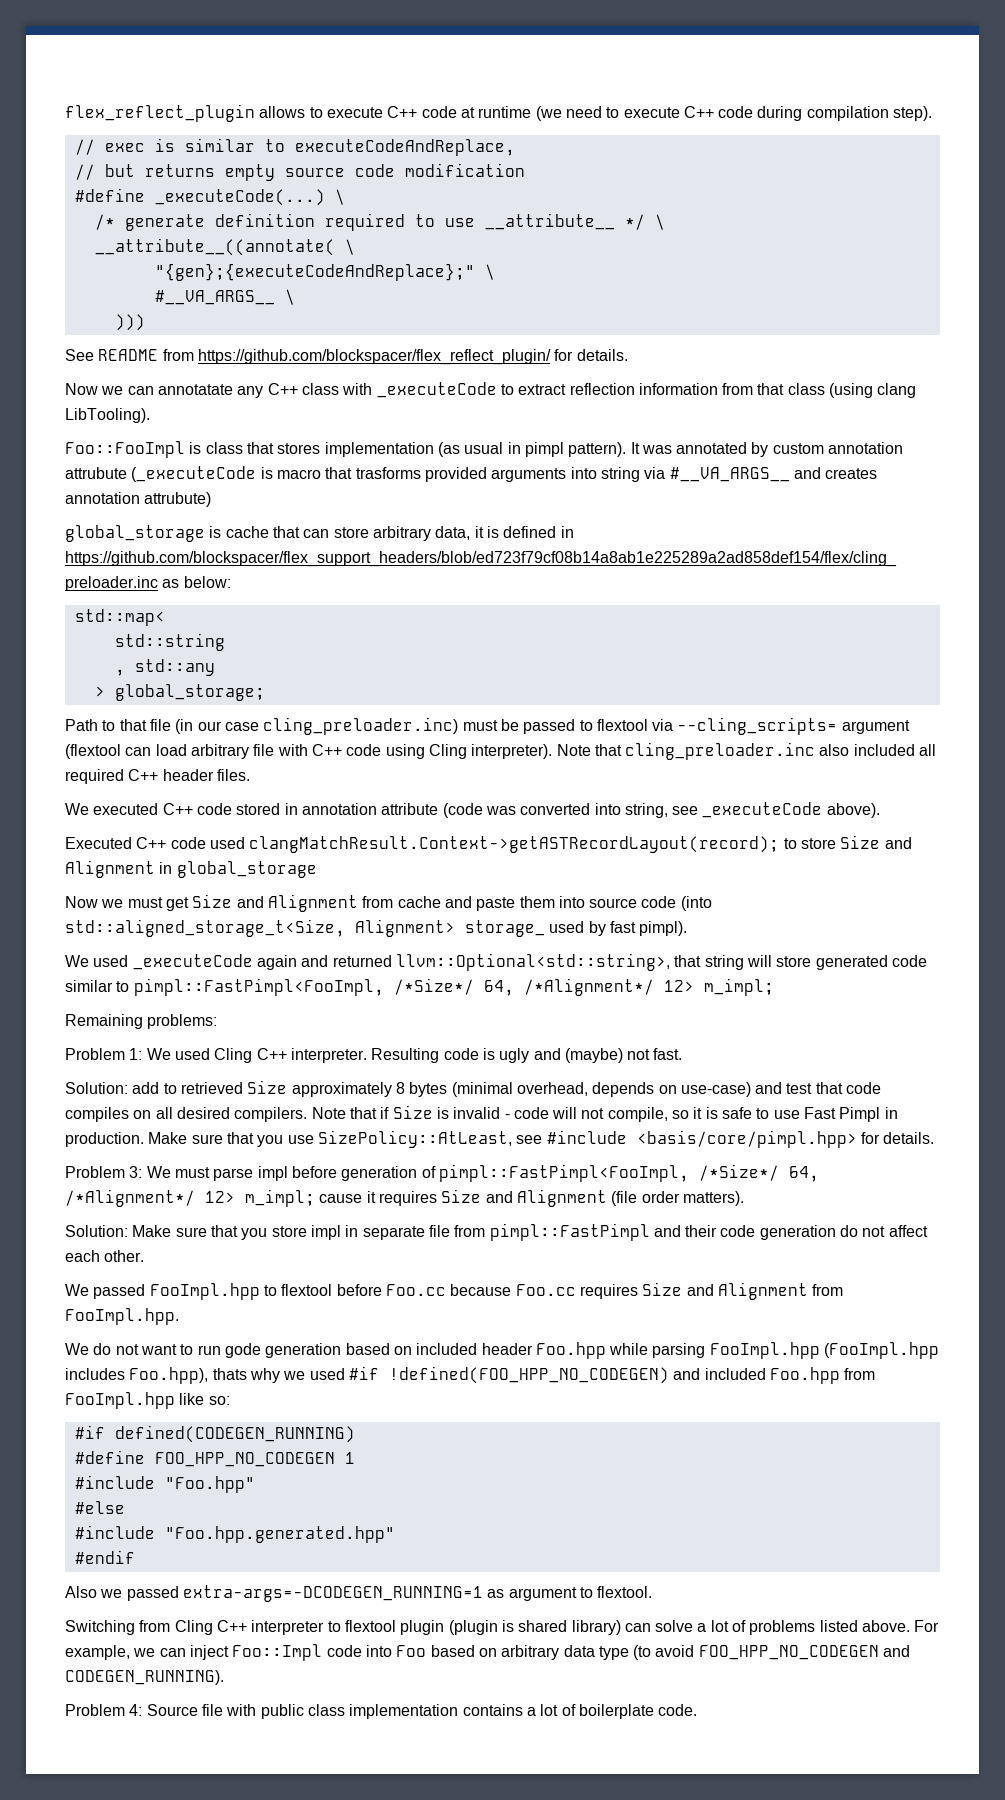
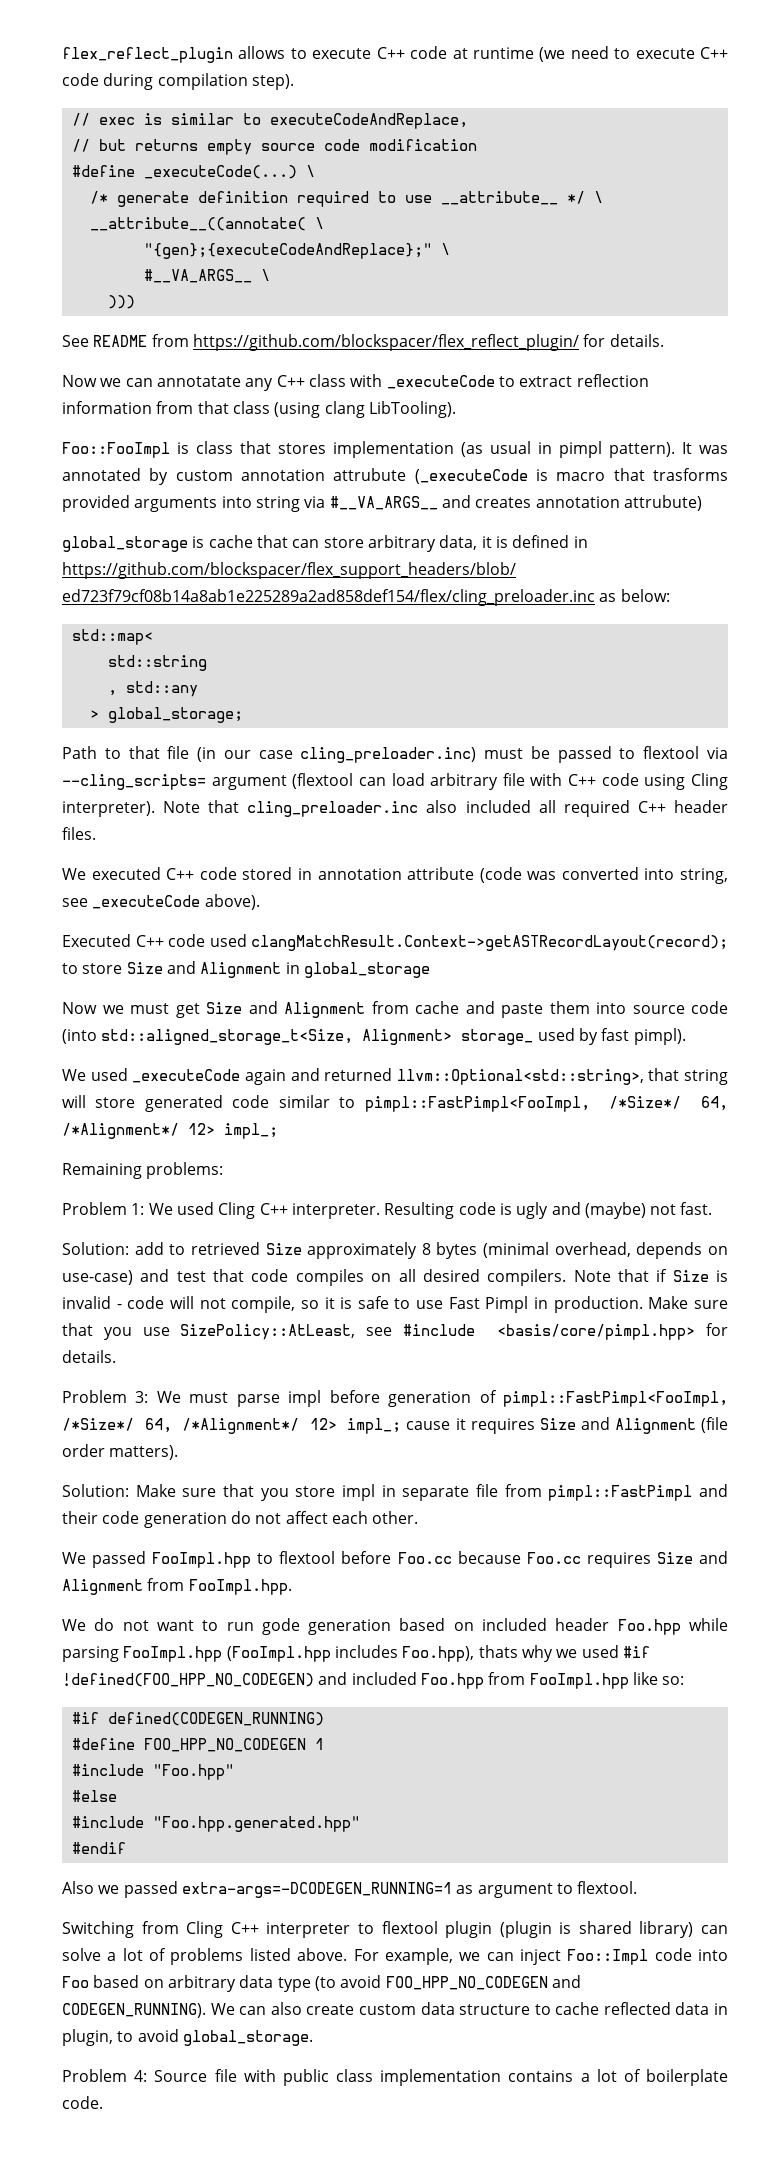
- We used _executeCode again and returned llvm::Optional<std::string>, that string will store generated code similar to pimpl::FastPimpl<FooImpl, /*Size*/ 64, /*Alignment*/ 12> m_impl;
+ We used _executeCode again and returned llvm::Optional<std::string>, that string will store generated code similar to pimpl::FastPimpl<FooImpl, /*Size*/ 64, /*Alignment*/ 12> impl_;
- Problem 3: We must parse impl before generation of pimpl::FastPimpl<FooImpl, /*Size*/ 64, /*Alignment*/ 12> m_impl; cause it requires Size and Alignment (file order matters).
+ Problem 3: We must parse impl before generation of pimpl::FastPimpl<FooImpl, /*Size*/ 64, /*Alignment*/ 12> impl_; cause it requires Size and Alignment (file order matters).
+ We can also create custom data structure to cache reflected data in plugin, to avoid global_storage.

